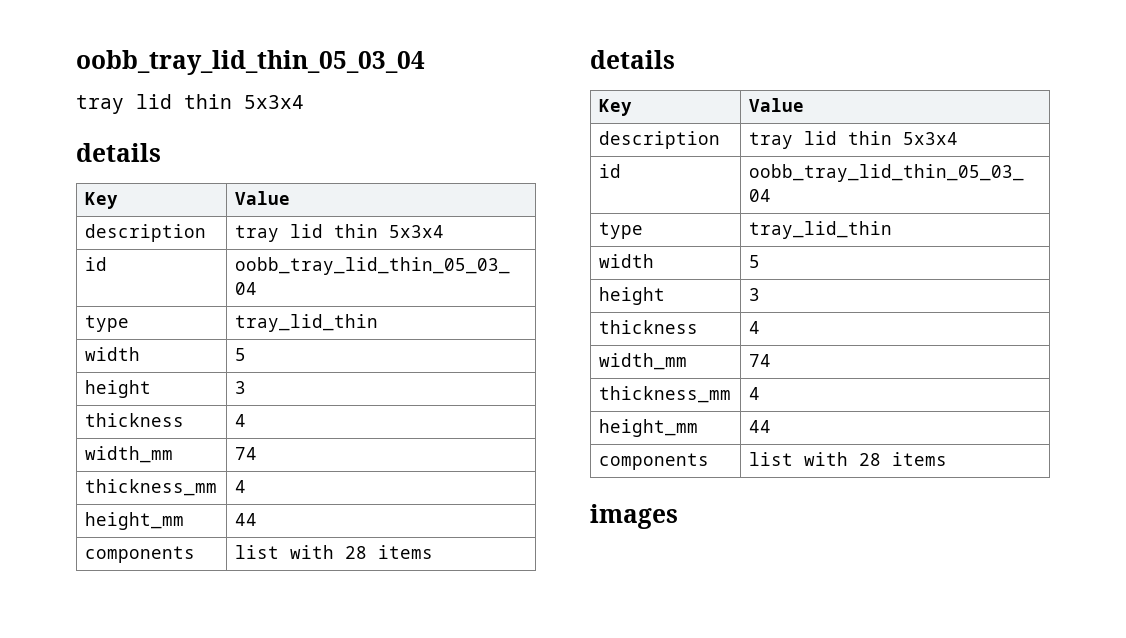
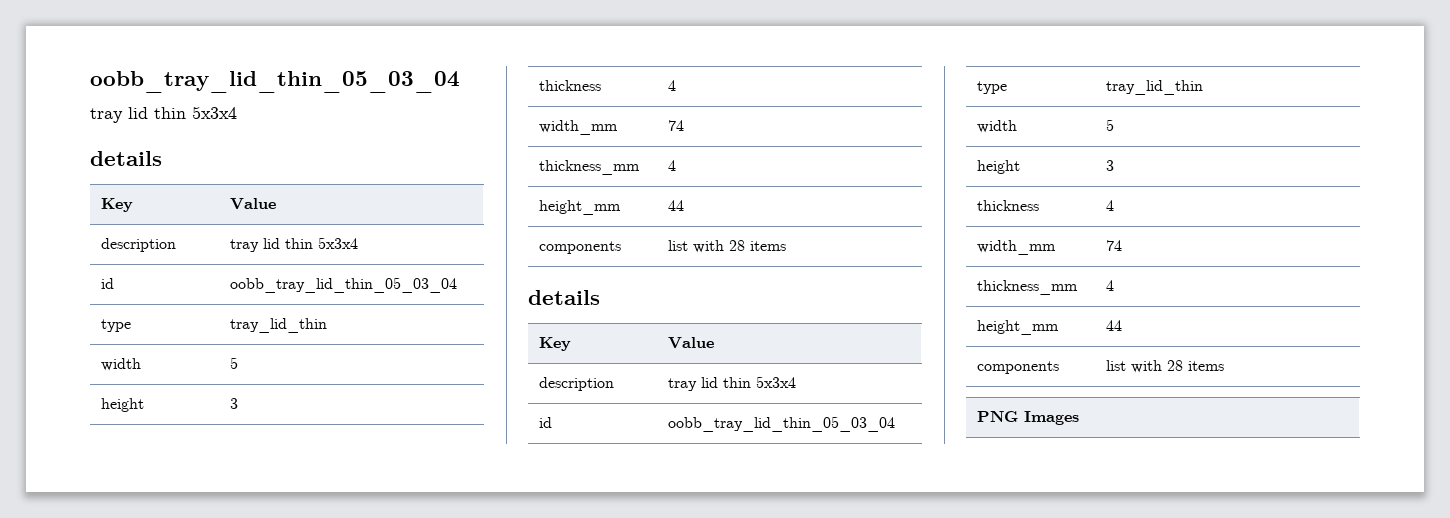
- images
+ PNG Images

